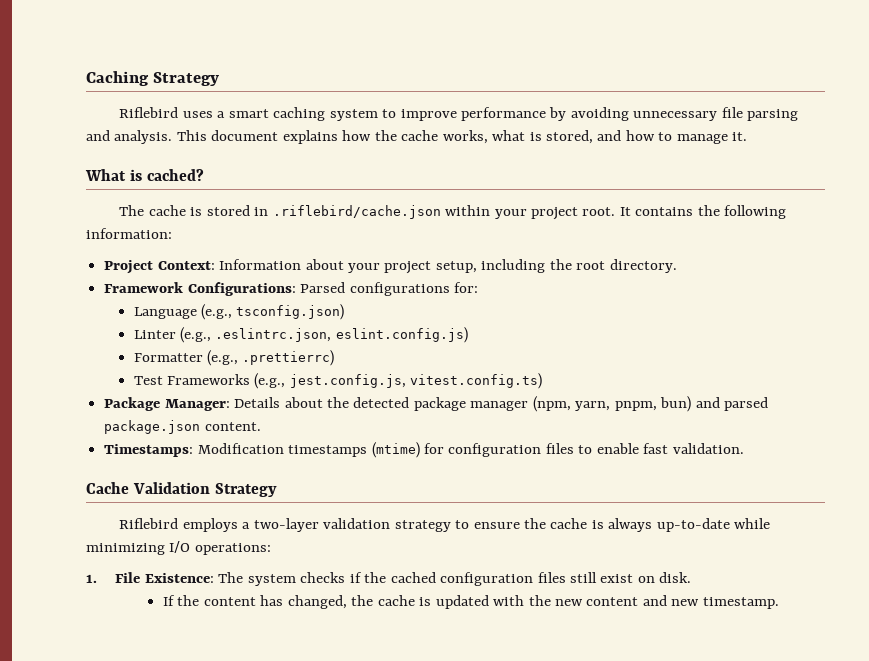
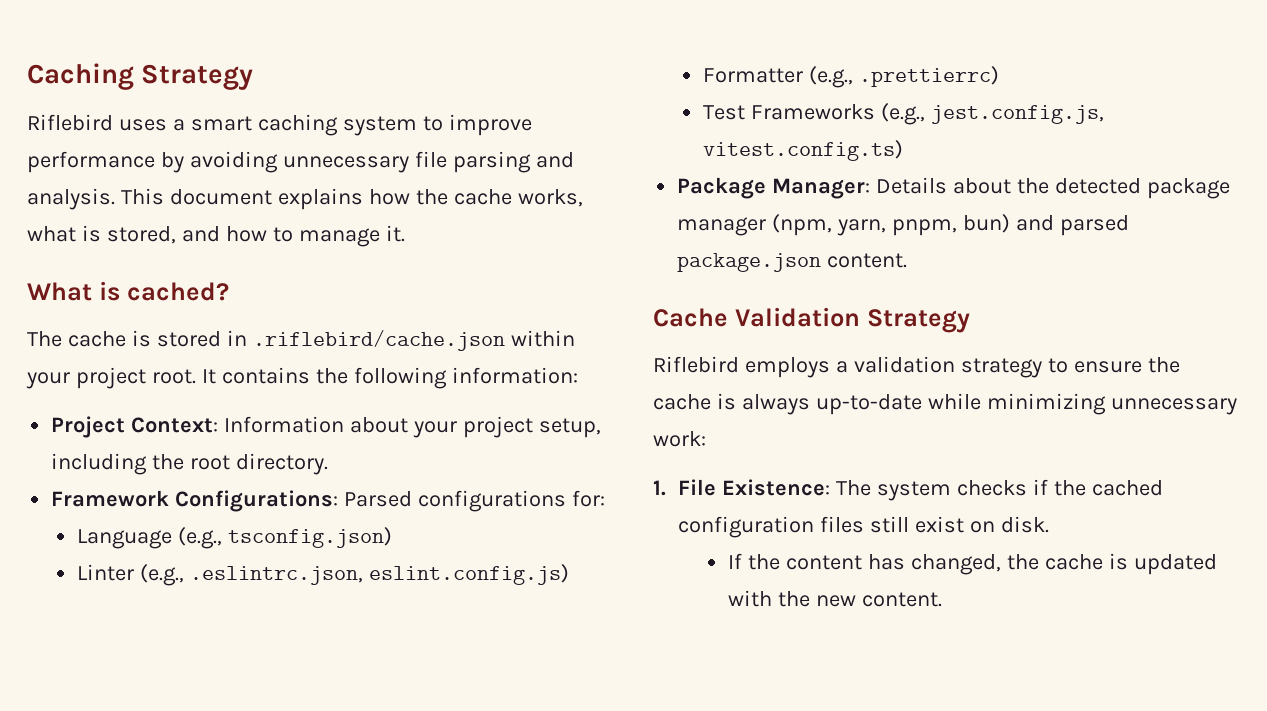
- Timestamps: Modification timestamps (mtime) for configuration files to enable fast validation.
- Riflebird employs a two-layer validation strategy to ensure the cache is always up-to-date while minimizing I/O operations:
+ Riflebird employs a validation strategy to ensure the cache is always up-to-date while minimizing unnecessary work:
- If the content has changed, the cache is updated with the new content and new timestamp.
+ If the content has changed, the cache is updated with the new content.

